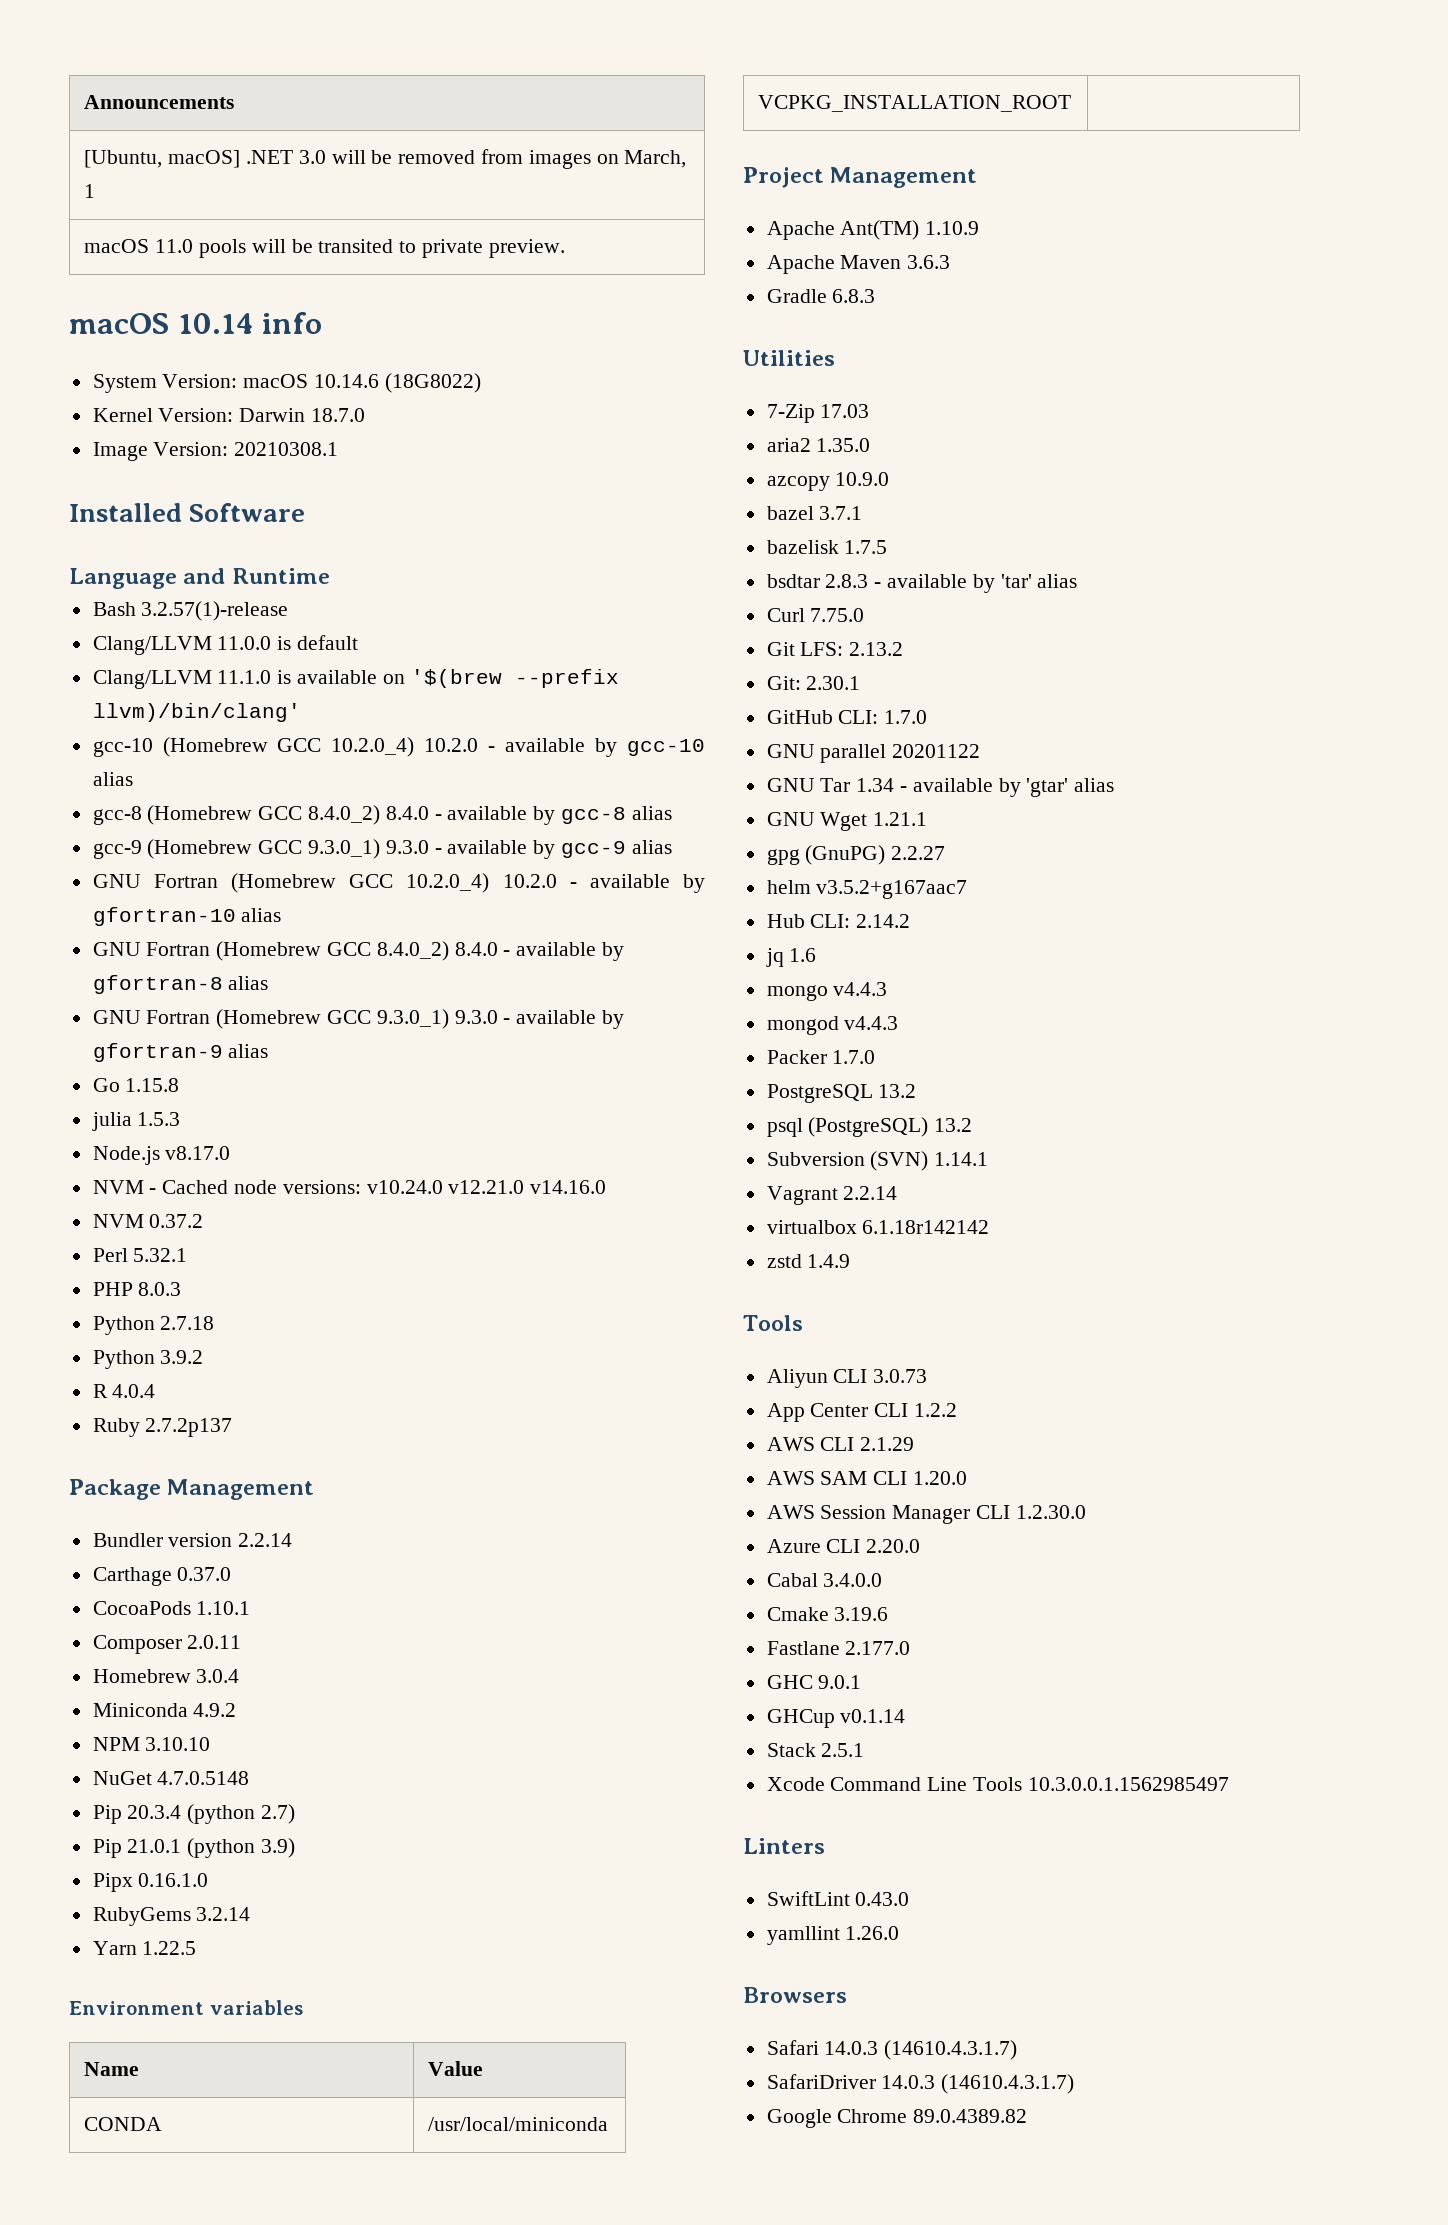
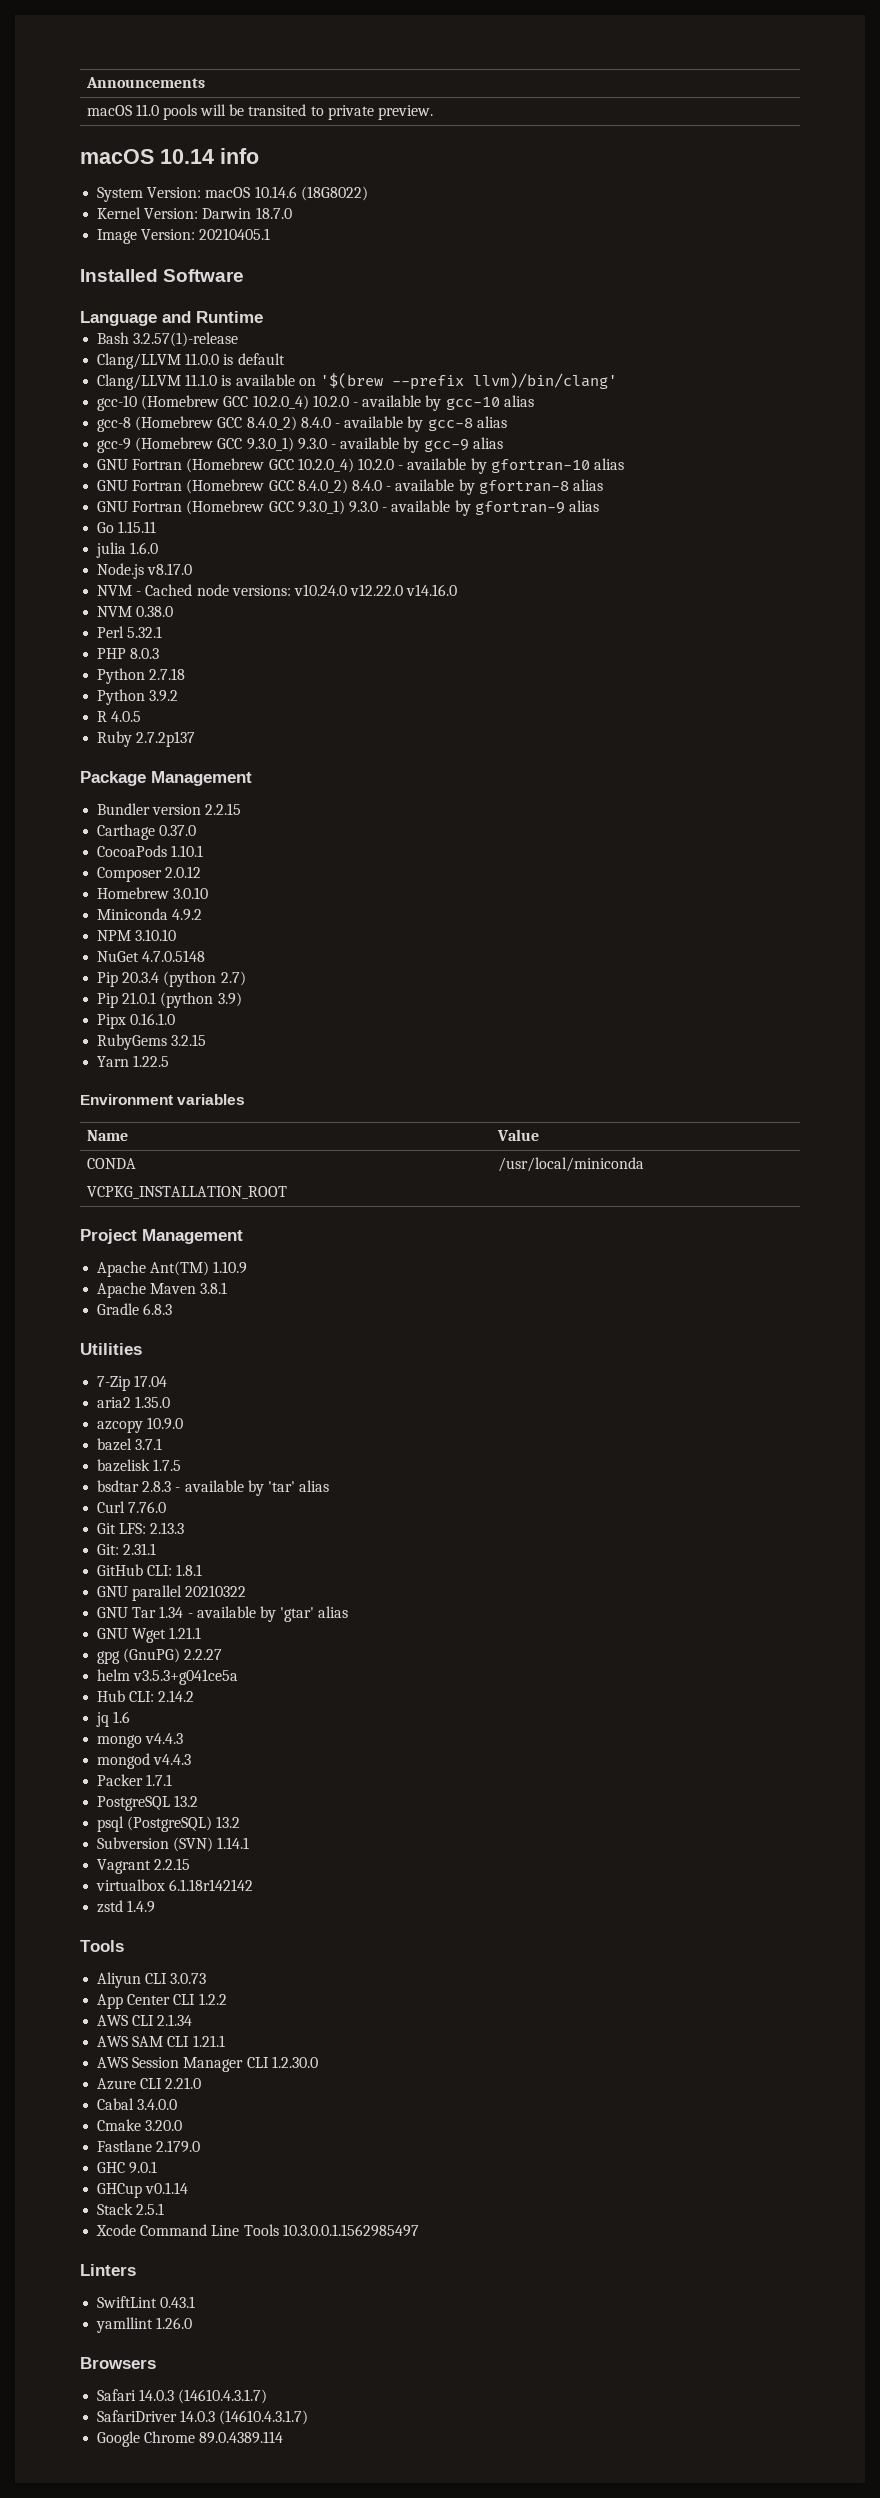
- [Ubuntu, macOS] .NET 3.0 will be removed from images on March, 1
- Image Version: 20210308.1
+ Image Version: 20210405.1
- Go 1.15.8
+ Go 1.15.11
- julia 1.5.3
+ julia 1.6.0
- NVM - Cached node versions: v10.24.0 v12.21.0 v14.16.0
+ NVM - Cached node versions: v10.24.0 v12.22.0 v14.16.0
- NVM 0.37.2
+ NVM 0.38.0
- R 4.0.4
+ R 4.0.5
- Bundler version 2.2.14
+ Bundler version 2.2.15
- Composer 2.0.11
+ Composer 2.0.12
- Homebrew 3.0.4
+ Homebrew 3.0.10
- RubyGems 3.2.14
+ RubyGems 3.2.15
- Apache Maven 3.6.3
+ Apache Maven 3.8.1
- 7-Zip 17.03
+ 7-Zip 17.04
- Curl 7.75.0
+ Curl 7.76.0
- Git LFS: 2.13.2
+ Git LFS: 2.13.3
- Git: 2.30.1
+ Git: 2.31.1
- GitHub CLI: 1.7.0
+ GitHub CLI: 1.8.1
- GNU parallel 20201122
+ GNU parallel 20210322
- helm v3.5.2+g167aac7
+ helm v3.5.3+g041ce5a
- Packer 1.7.0
+ Packer 1.7.1
- Vagrant 2.2.14
+ Vagrant 2.2.15
- AWS CLI 2.1.29
+ AWS CLI 2.1.34
- AWS SAM CLI 1.20.0
+ AWS SAM CLI 1.21.1
- Azure CLI 2.20.0
+ Azure CLI 2.21.0
- Cmake 3.19.6
+ Cmake 3.20.0
- Fastlane 2.177.0
+ Fastlane 2.179.0
- SwiftLint 0.43.0
+ SwiftLint 0.43.1
- Google Chrome 89.0.4389.82
+ Google Chrome 89.0.4389.114

